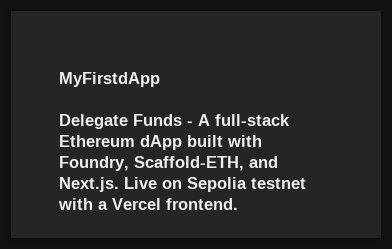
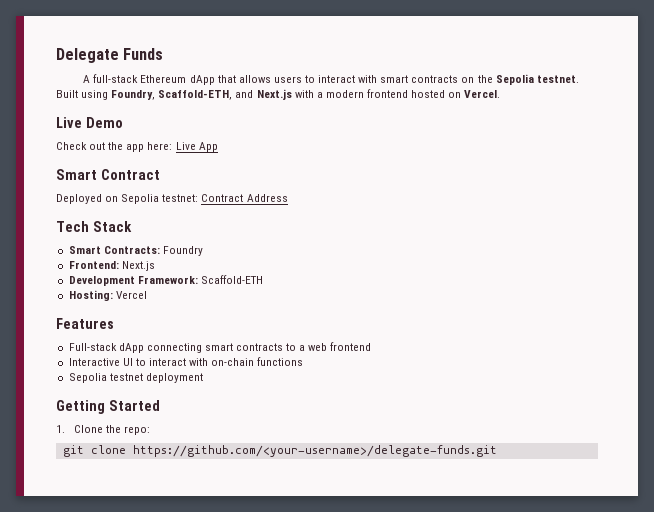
- MyFirstdApp
- Delegate Funds - A full-stack Ethereum dApp built with Foundry, Scaffold-ETH, and Next.js. Live on Sepolia testnet with a Vercel frontend.
+ Delegate Funds
+ A full-stack Ethereum dApp that allows users to interact with smart contracts on the Sepolia testnet. Built using Foundry, Scaffold-ETH, and Next.js with a modern frontend hosted on Vercel.
+ Live Demo
+ Check out the app here: Live App
+ Smart Contract
+ Deployed on Sepolia testnet: Contract Address
+ Tech Stack
+ Smart Contracts: Foundry
+ Frontend: Next.js
+ Development Framework: Scaffold-ETH
+ Hosting: Vercel
+ Features
+ Full-stack dApp connecting smart contracts to a web frontend
+ Interactive UI to interact with on-chain functions
+ Sepolia testnet deployment
+ Getting Started
+ 1. Clone the repo:
+ git clone https://github.com/<your-username>/delegate-funds.git

